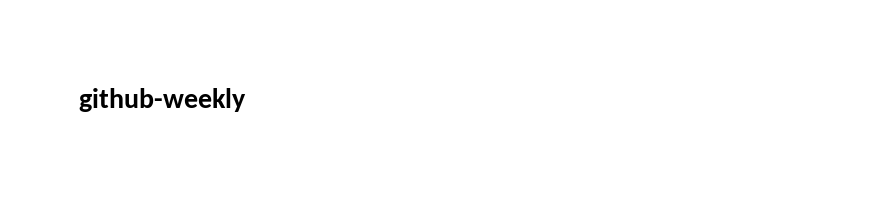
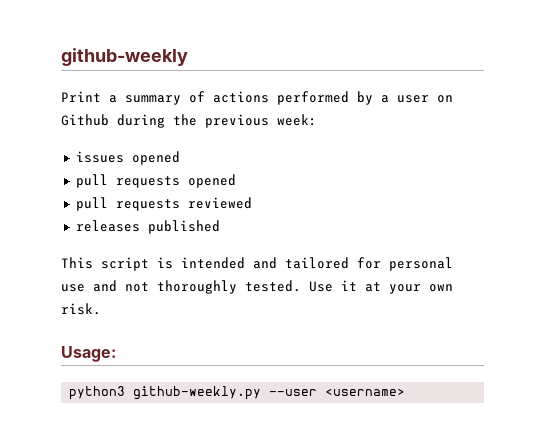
+ Print a summary of actions performed by a user on Github during the previous week:
+ issues opened
+ pull requests opened
+ pull requests reviewed
+ releases published
+ This script is intended and tailored for personal use and not thoroughly tested. Use it at your own risk.
+ Usage:
+ python3 github-weekly.py --user <username>

